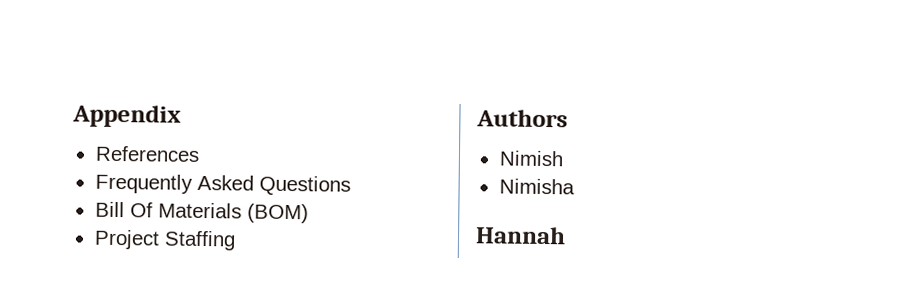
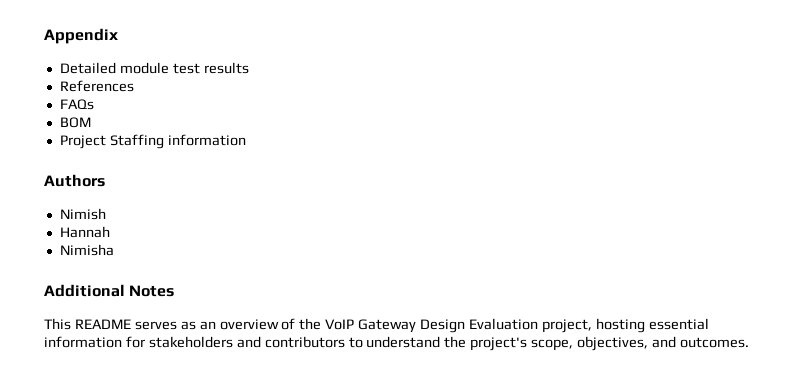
+ Detailed module test results
  References
- Frequently Asked Questions
- Bill Of Materials (BOM)
+ FAQs
+ BOM
- Project Staffing
+ Project Staffing information
+ Hannah
- Hannah
+ Additional Notes
+ This README serves as an overview of the VoIP Gateway Design Evaluation project, hosting essential information for stakeholders and contributors to understand the project's scope, objectives, and outcomes.

